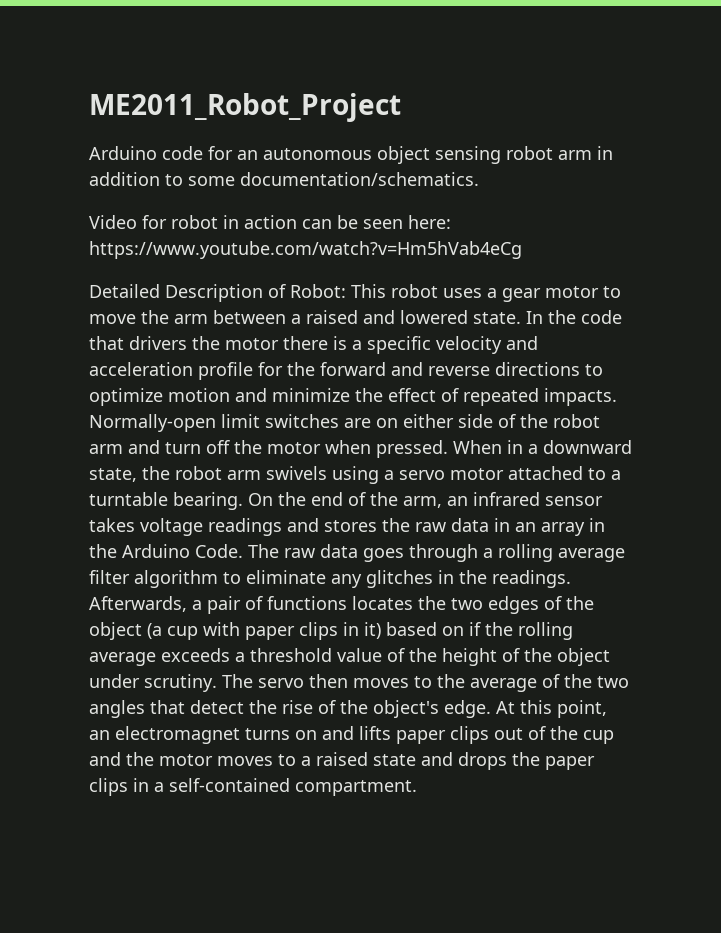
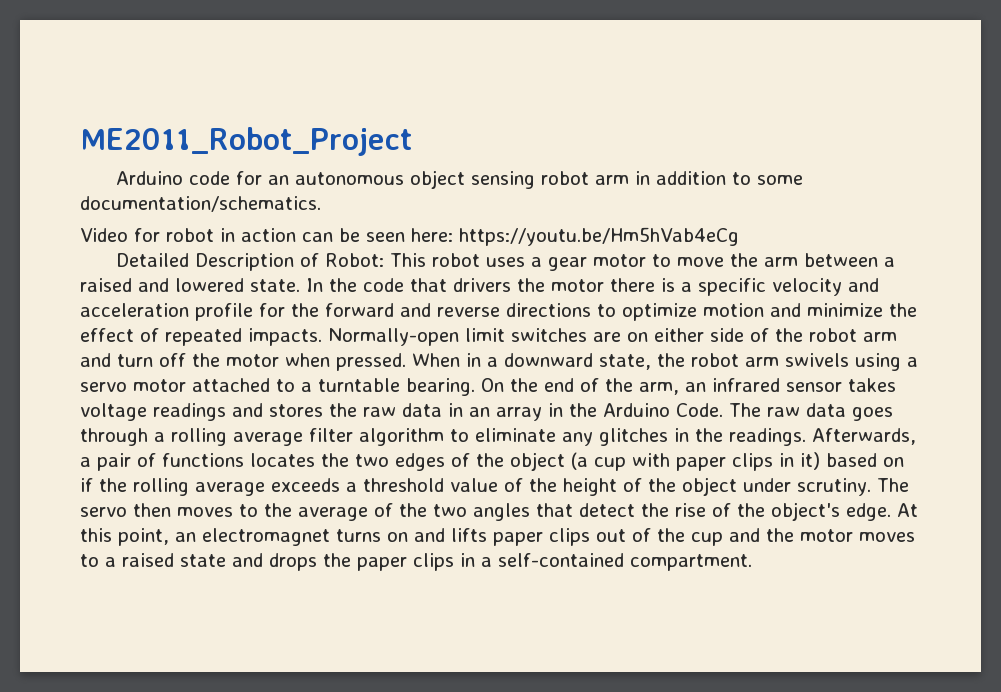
- Video for robot in action can be seen here: https://www.youtube.com/watch?v=Hm5hVab4eCg
+ Video for robot in action can be seen here: https://youtu.be/Hm5hVab4eCg

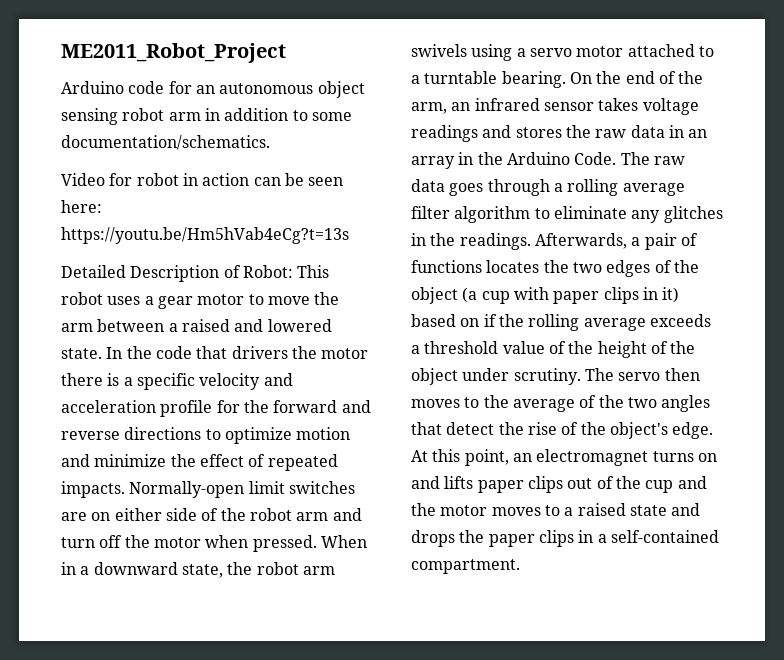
- Video for robot in action can be seen here: https://youtu.be/Hm5hVab4eCg
+ Video for robot in action can be seen here: https://youtu.be/Hm5hVab4eCg?t=13s

